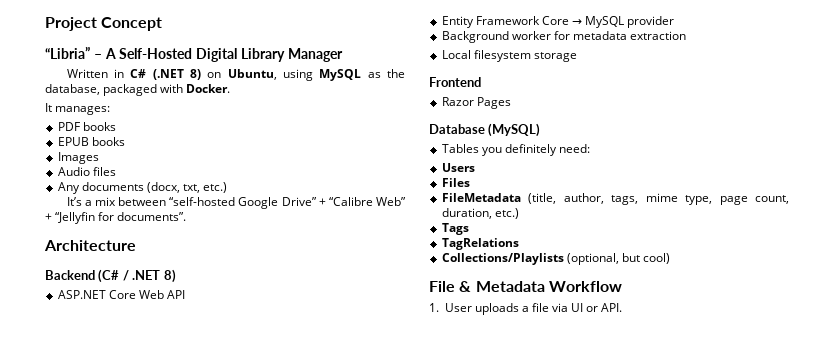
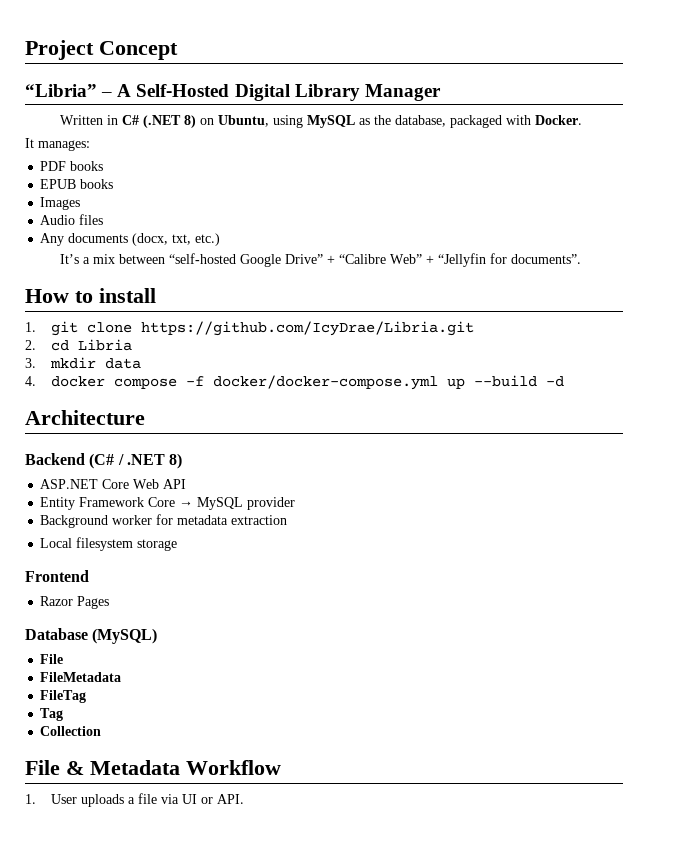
+ How to install
+ 1. git clone https://github.com/IcyDrae/Libria.git
+ 2. cd Libria
+ 3. mkdir data
+ 4. docker compose -f docker/docker-compose.yml up --build -d
  Database (MySQL)
- Tables you definitely need:
- Users
- Files
- FileMetadata (title, author, tags, mime type, page count, duration, etc.)
- Tags
- TagRelations
- Collections/Playlists (optional, but cool)
+ File
+ FileMetadata
+ FileTag
+ Tag
+ Collection

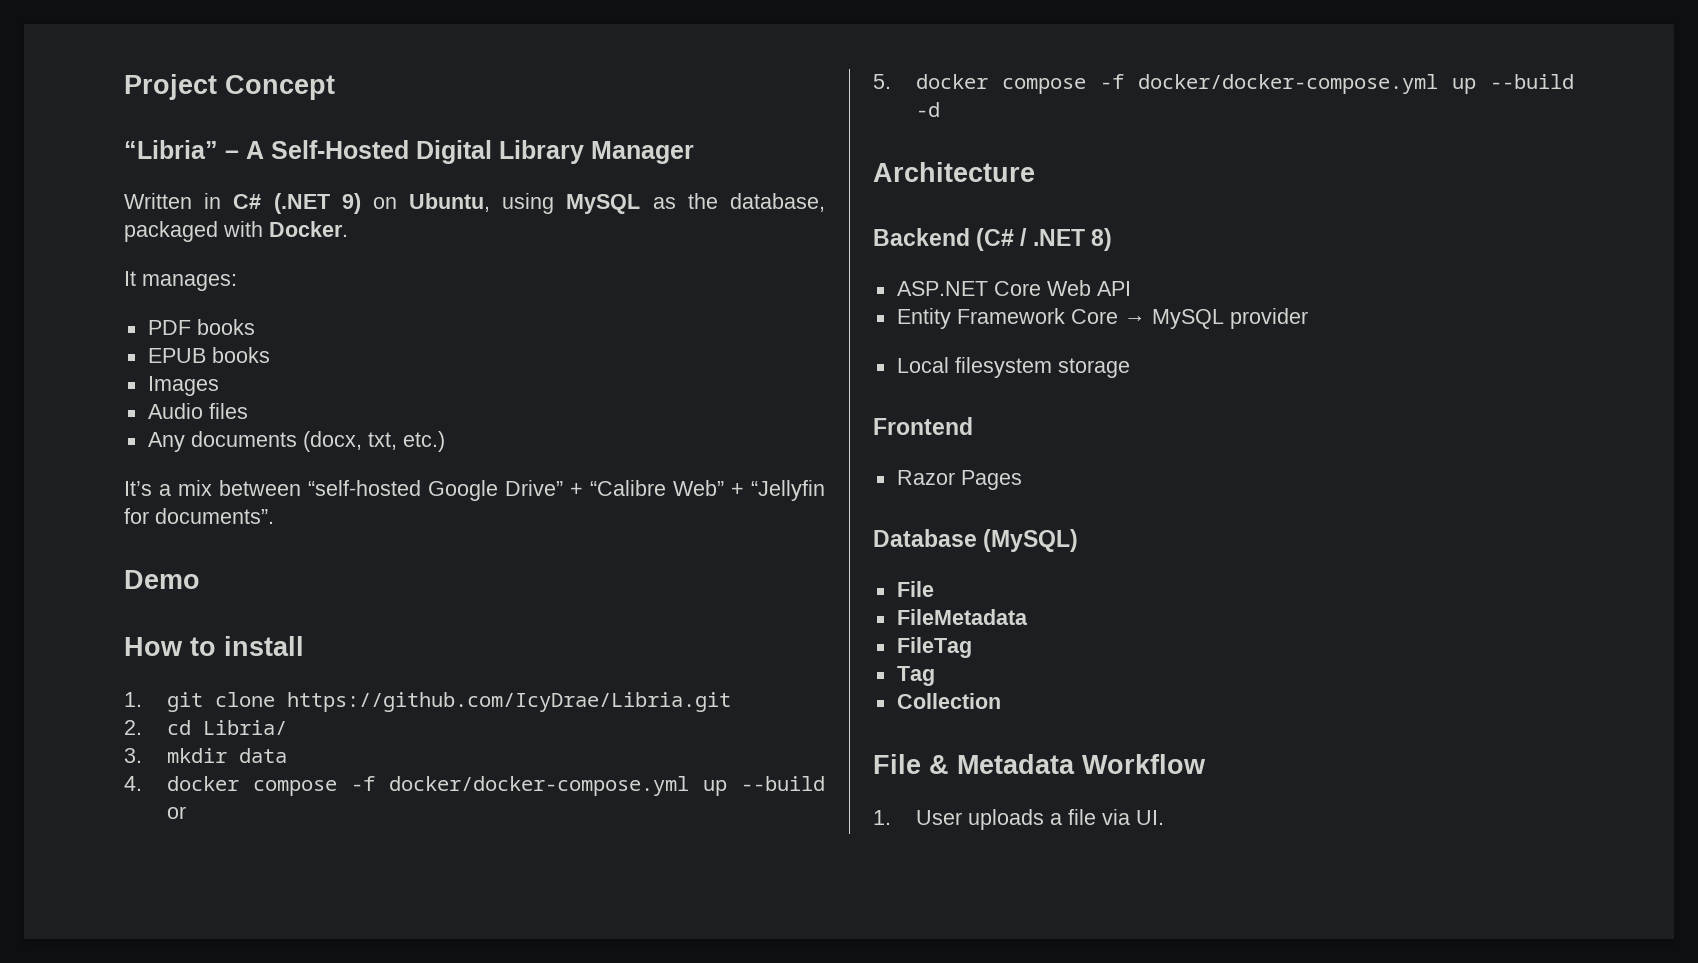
- Written in C# (.NET 8) on Ubuntu, using MySQL as the database, packaged with Docker.
+ Written in C# (.NET 9) on Ubuntu, using MySQL as the database, packaged with Docker.
+ Demo
- 2. cd Libria
+ 2. cd Libria/
- 4. docker compose -f docker/docker-compose.yml up --build -d
+ 4. docker compose -f docker/docker-compose.yml up --build or
+ 5. docker compose -f docker/docker-compose.yml up --build -d
- Background worker for metadata extraction
- 1. User uploads a file via UI or API.
+ 1. User uploads a file via UI.

